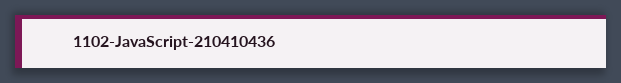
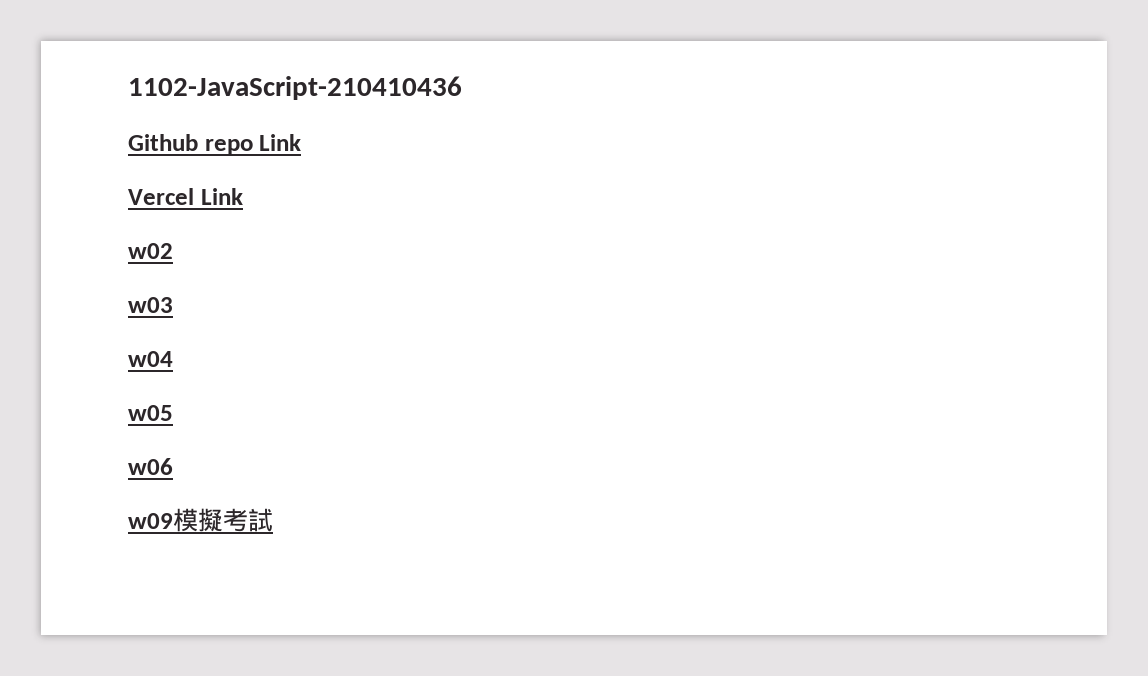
+ Github repo Link
+ Vercel Link
+ w02
+ w03
+ w04
+ w05
+ w06
+ w09模擬考試

